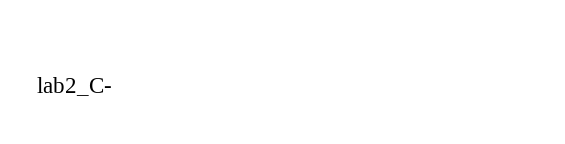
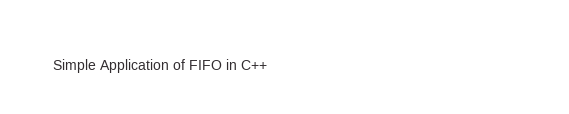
- lab2_C-
+ Simple Application of FIFO in C++

